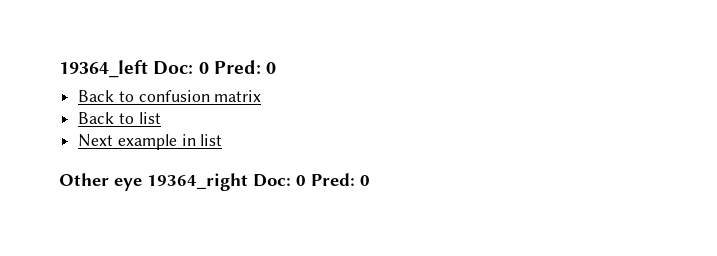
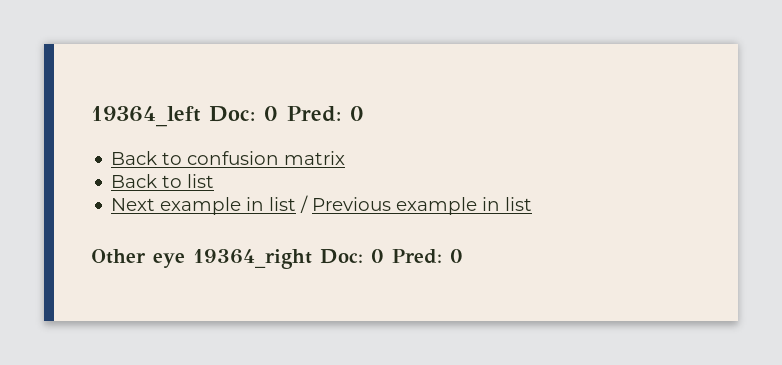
- Next example in list
+ Next example in list / Previous example in list

